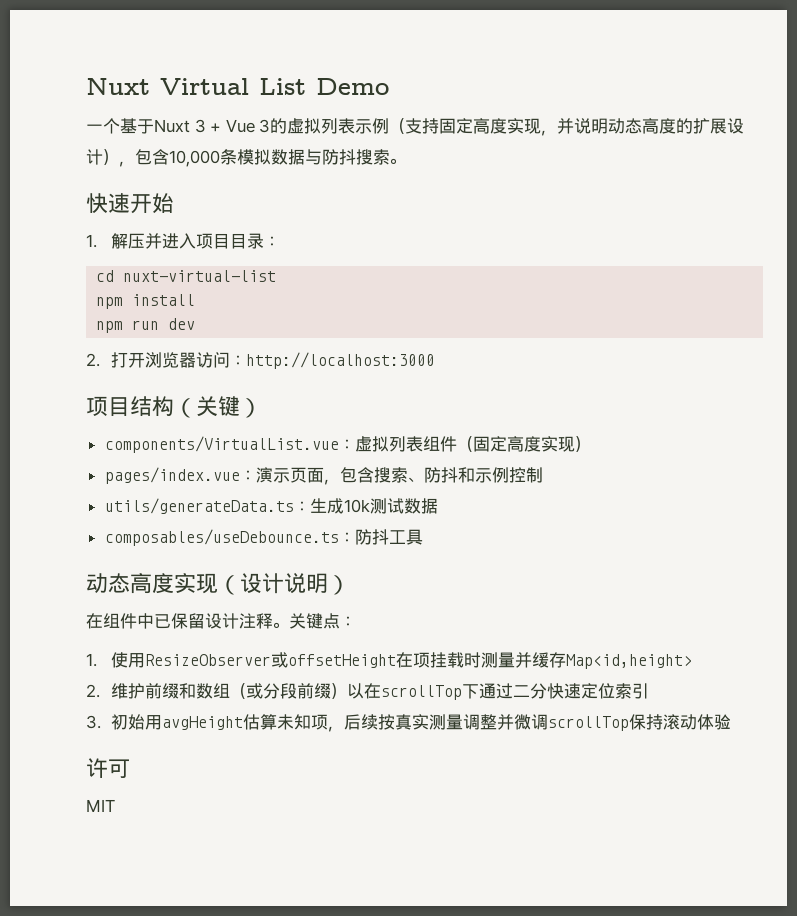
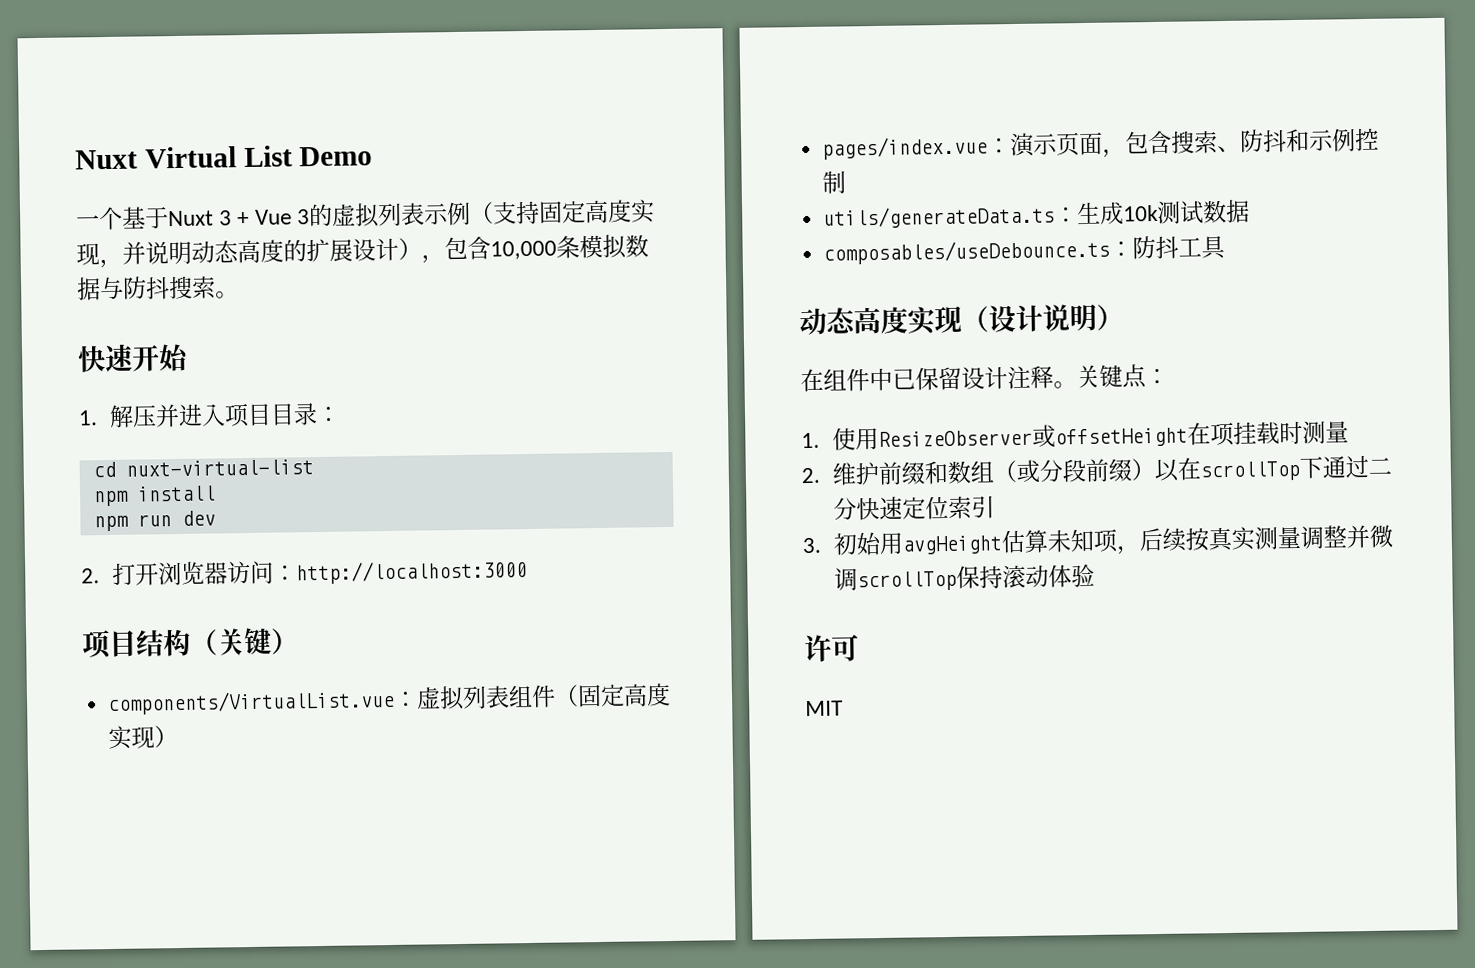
- 1.使用ResizeObserver或offsetHeight在项挂载时测量并缓存Map<id,height>
+ 1.使用ResizeObserver或offsetHeight在项挂载时测量

